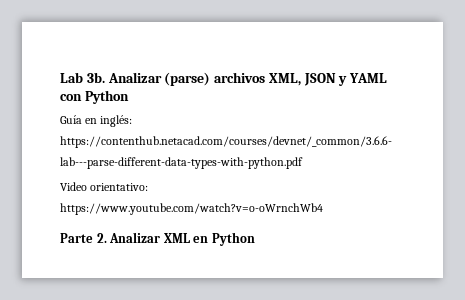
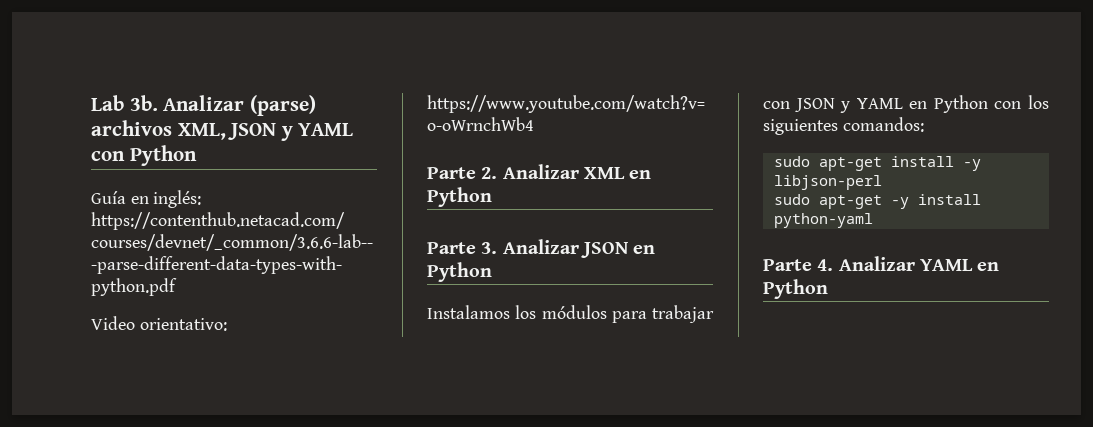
+ Parte 3. Analizar JSON en Python
+ Instalamos los módulos para trabajar con JSON y YAML en Python con los siguientes comandos:
+ sudo apt-get install -y libjson-perl
+ sudo apt-get -y install python-yaml
+ Parte 4. Analizar YAML en Python

